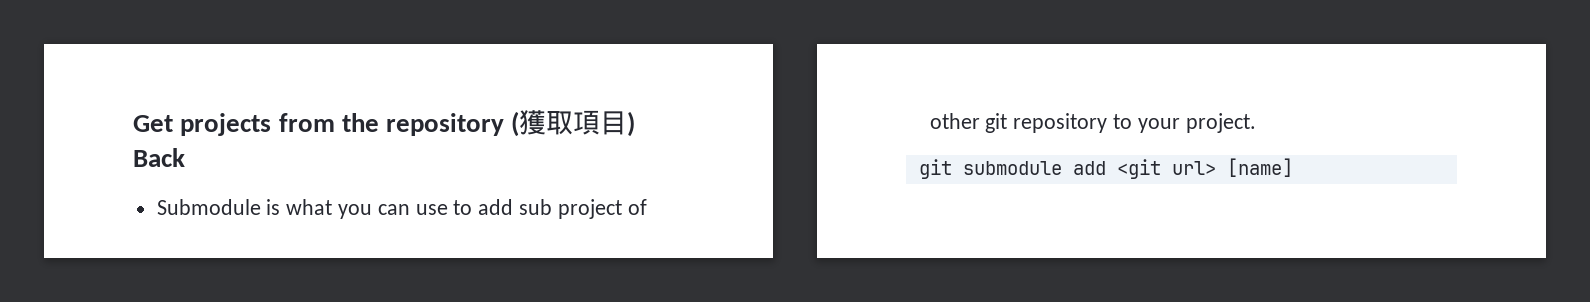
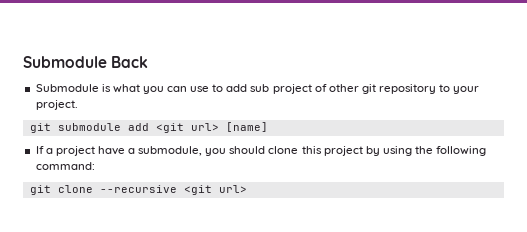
- Get projects from the repository (獲取項目) Back
+ Submodule Back
+ If a project have a submodule, you should clone this project by using the following command:
+ git clone --recursive <git url>

